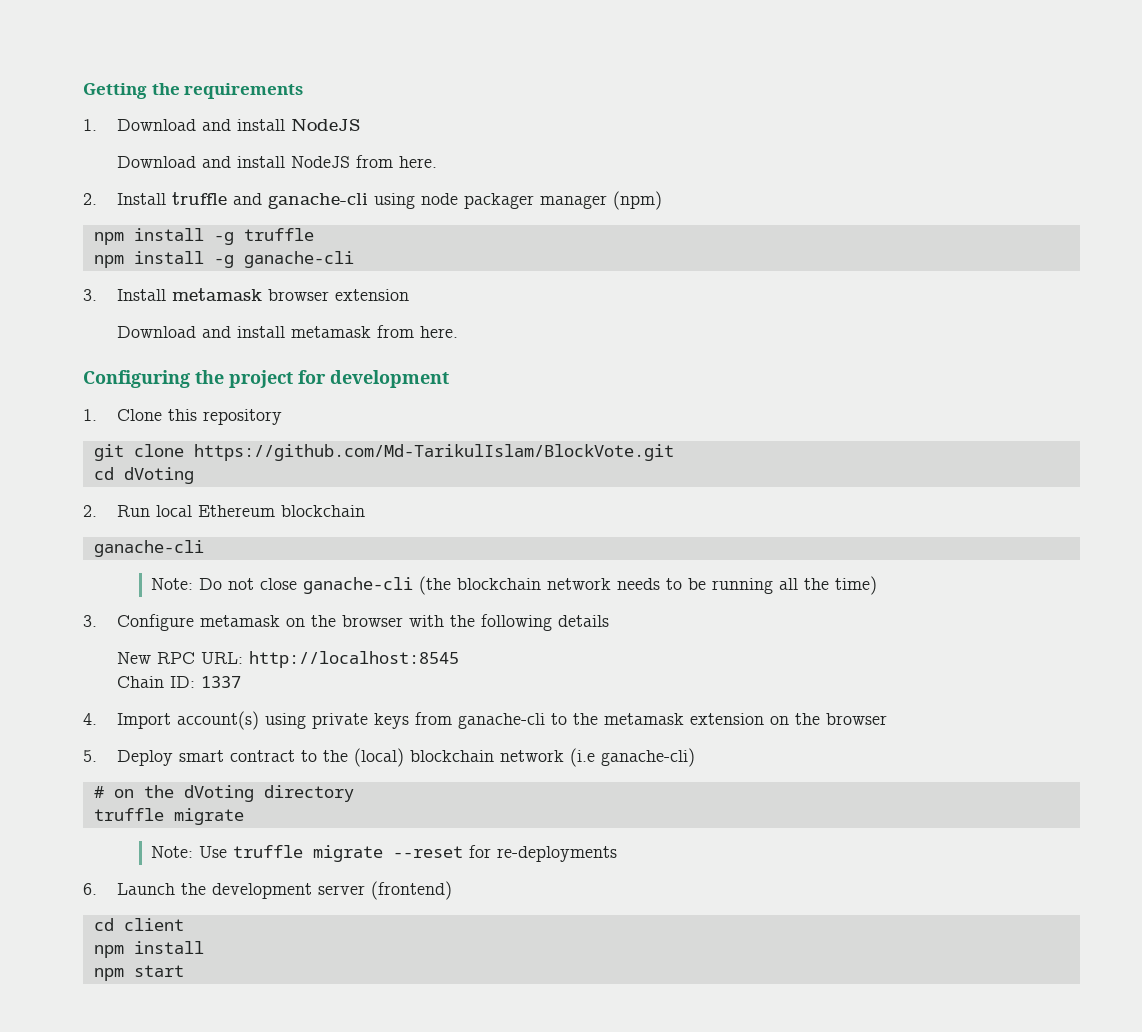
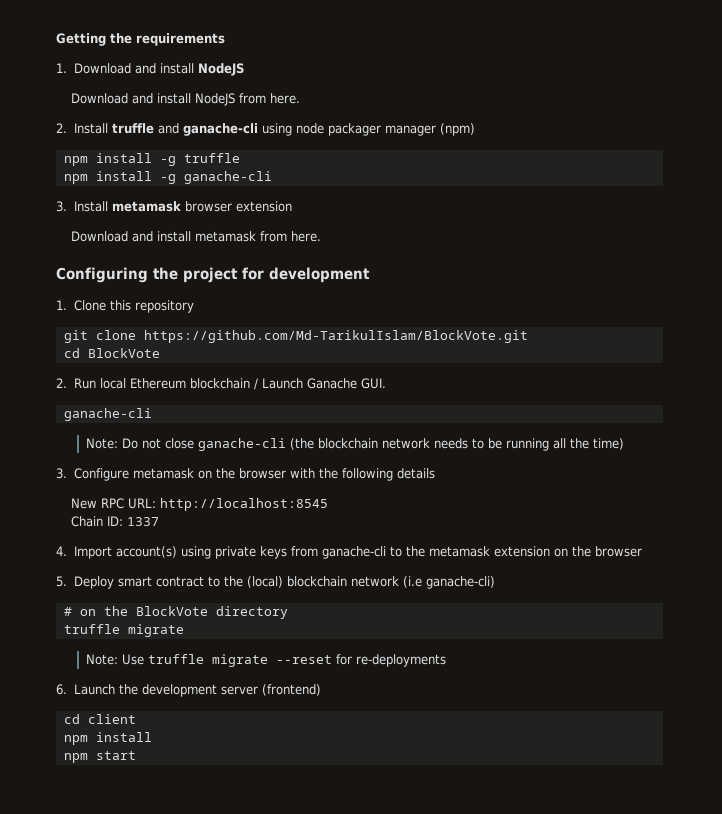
- cd dVoting
+ cd BlockVote
- 2. Run local Ethereum blockchain
+ 2. Run local Ethereum blockchain / Launch Ganache GUI.
- # on the dVoting directory
+ # on the BlockVote directory

